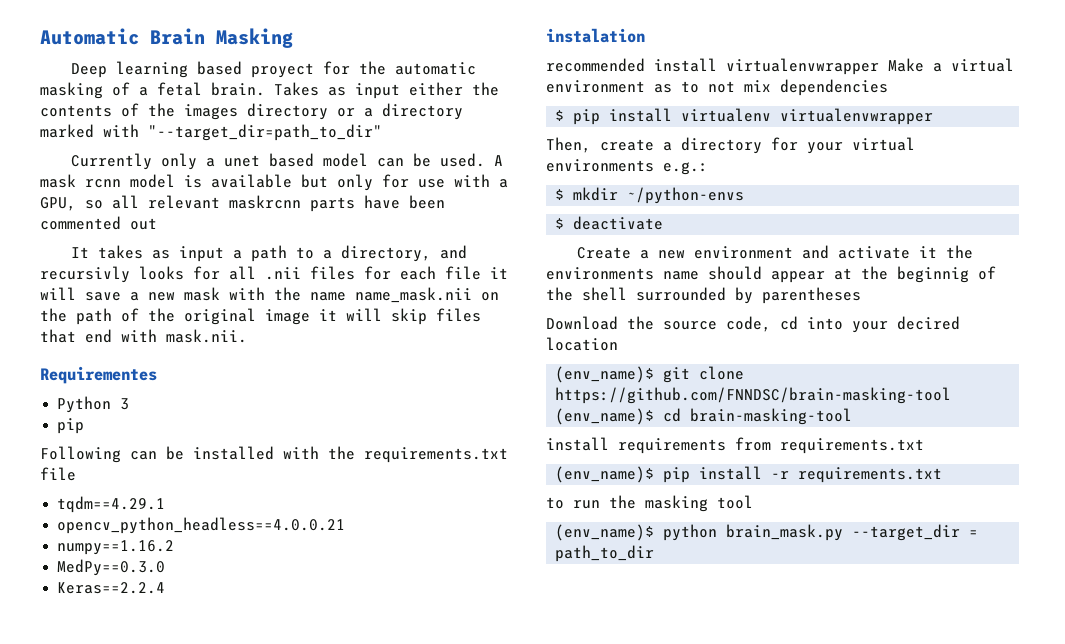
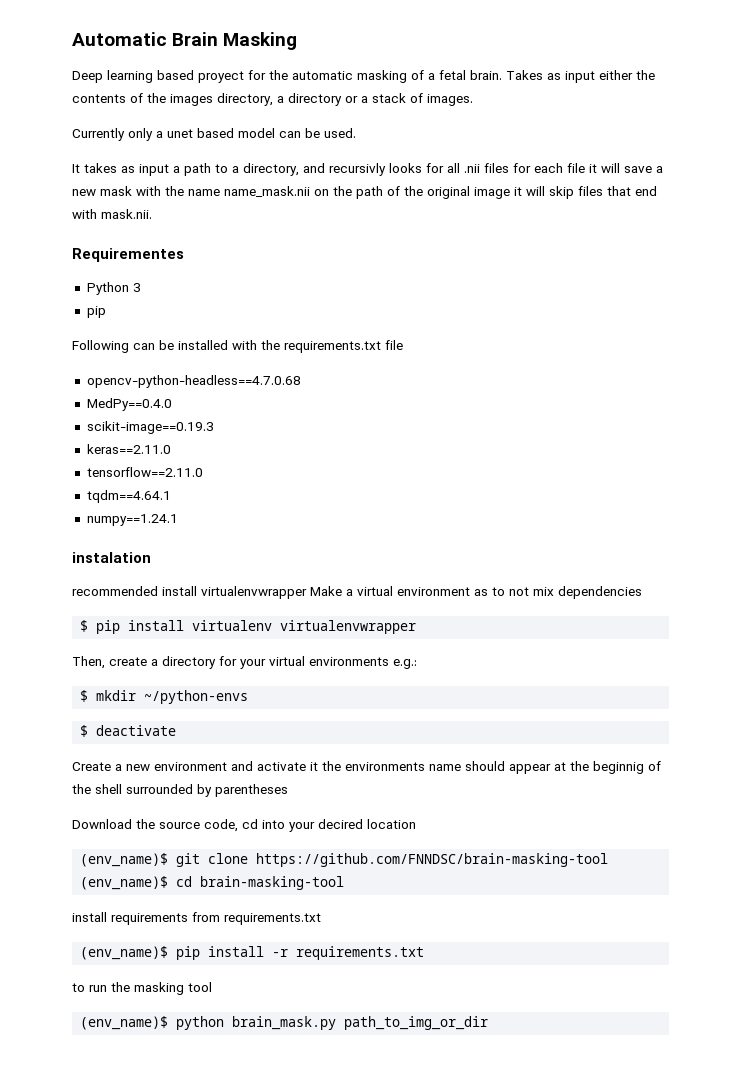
- Takes as input either the contents of the images directory or a directory marked with "--target_dir=path_to_dir"
+ Takes as input either the contents of the images directory, a directory or a stack of images.
- A mask rcnn model is available but only for use with a GPU, so all relevant maskrcnn parts have been commented out
- tqdm==4.29.1
- opencv_python_headless==4.0.0.21
- numpy==1.16.2
- MedPy==0.3.0
- Keras==2.2.4
+ opencv-python-headless==4.7.0.68
+ MedPy==0.4.0
+ scikit-image==0.19.3
+ keras==2.11.0
+ tensorflow==2.11.0
+ tqdm==4.64.1
+ numpy==1.24.1
- (env_name)$ python brain_mask.py --target_dir = path_to_dir
+ (env_name)$ python brain_mask.py path_to_img_or_dir

